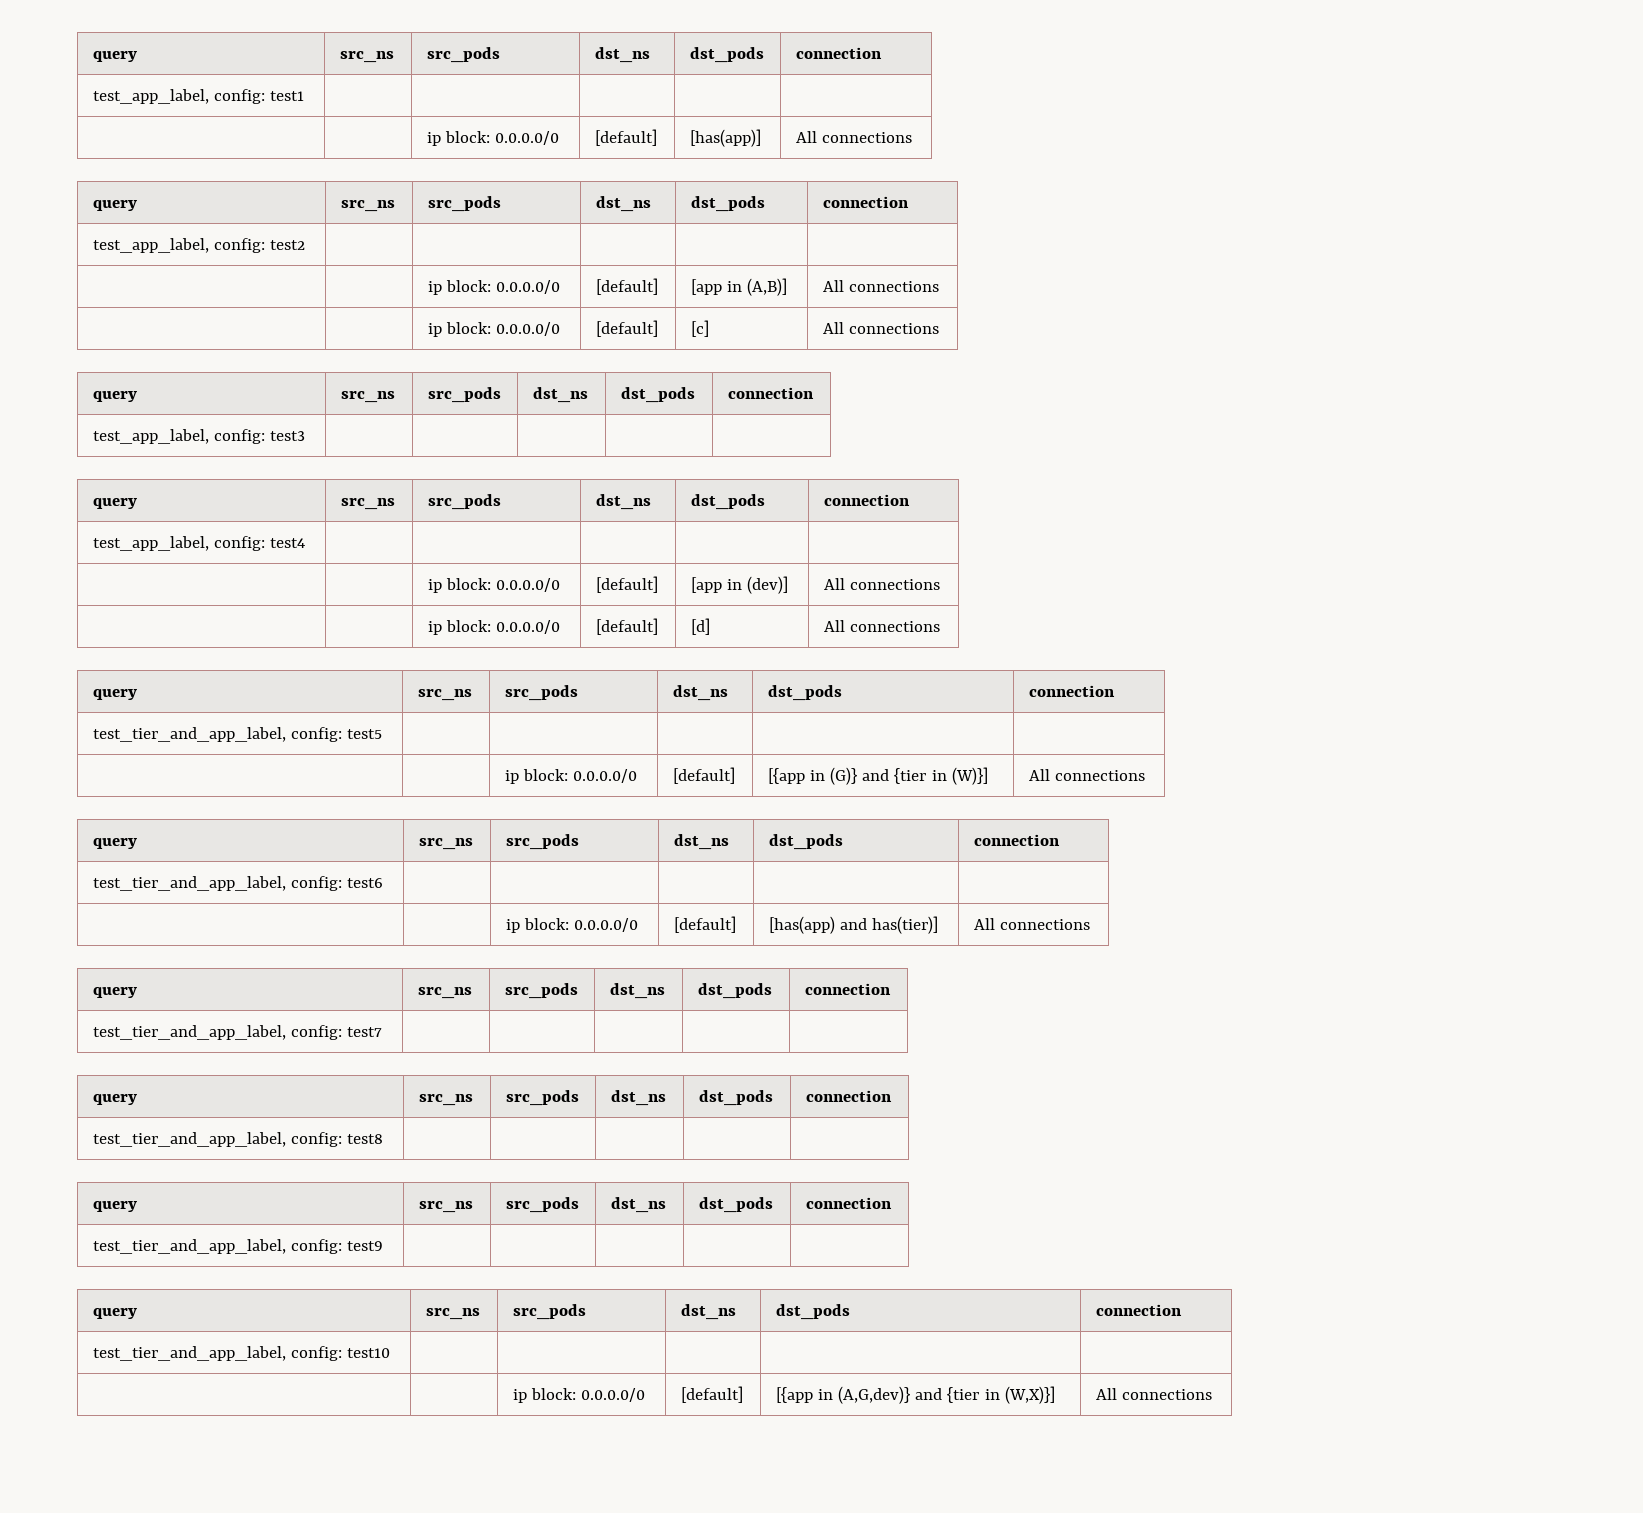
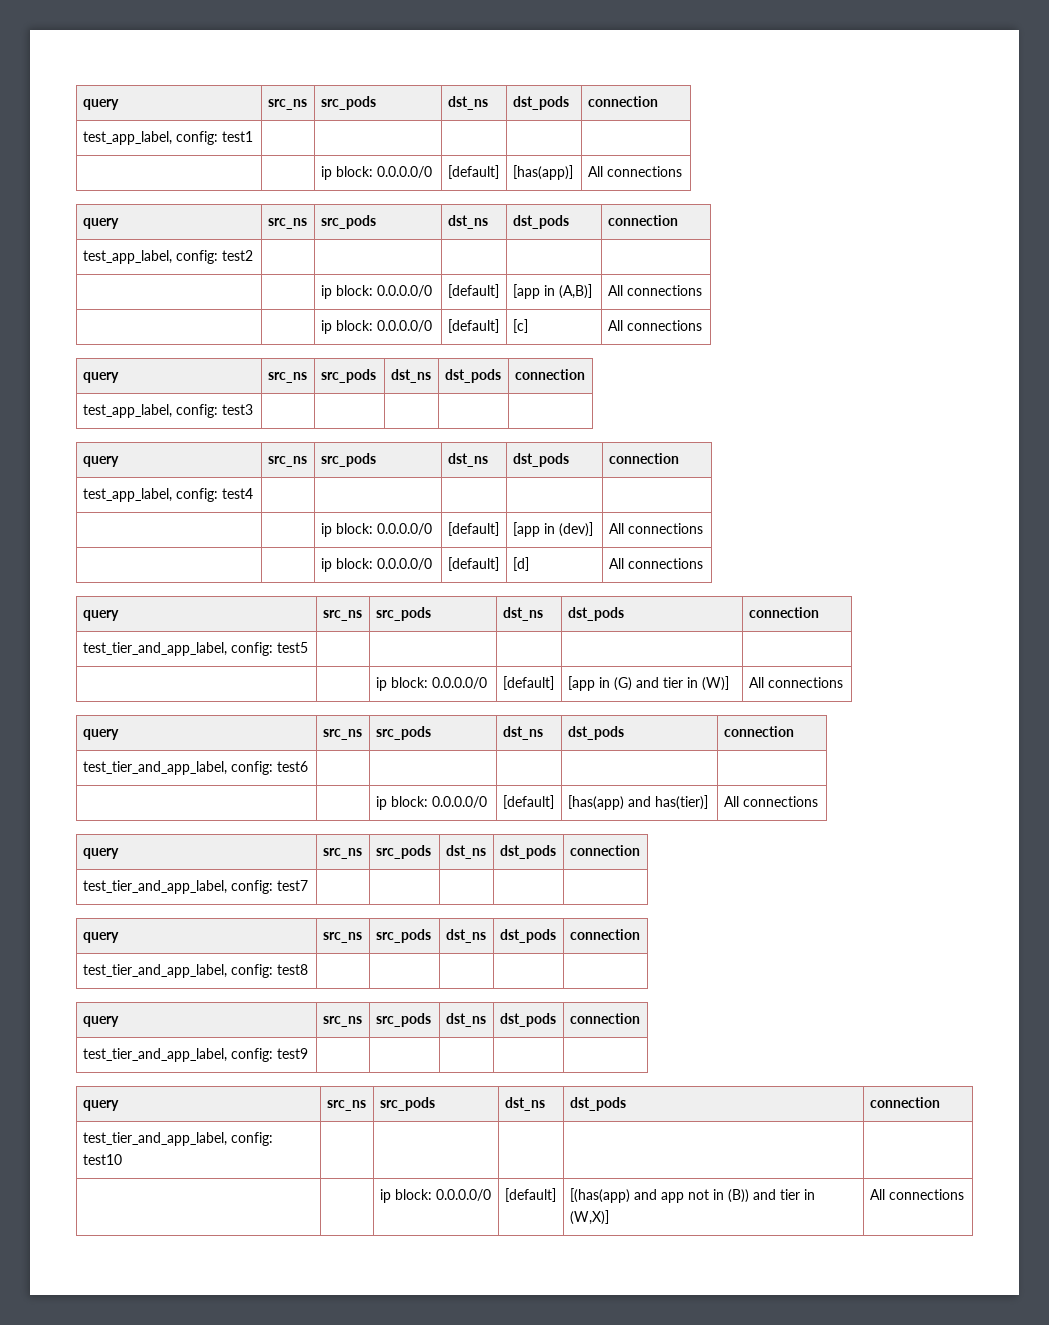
- | | ip block: 0.0.0.0/0 | [default] | [{app in (G)} and {tier in (W)}] | All connections
+ | | ip block: 0.0.0.0/0 | [default] | [app in (G) and tier in (W)] | All connections
- | | ip block: 0.0.0.0/0 | [default] | [{app in (A,G,dev)} and {tier in (W,X)}] | All connections
+ | | ip block: 0.0.0.0/0 | [default] | [(has(app) and app not in (B)) and tier in (W,X)] | All connections

